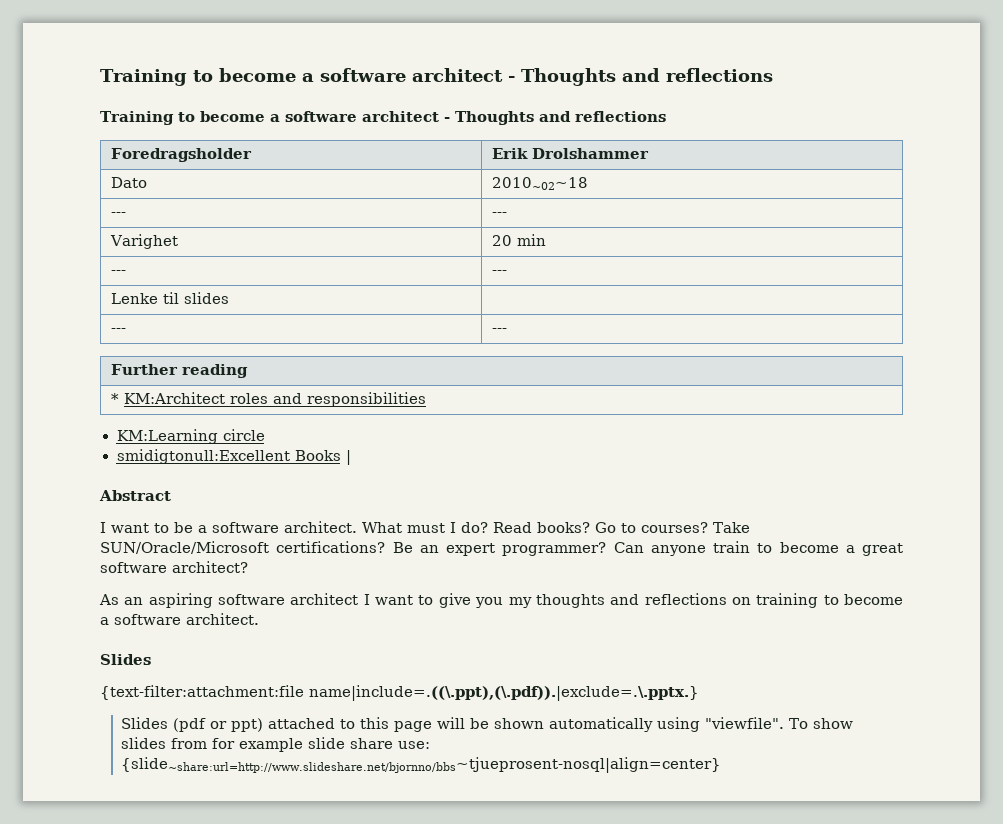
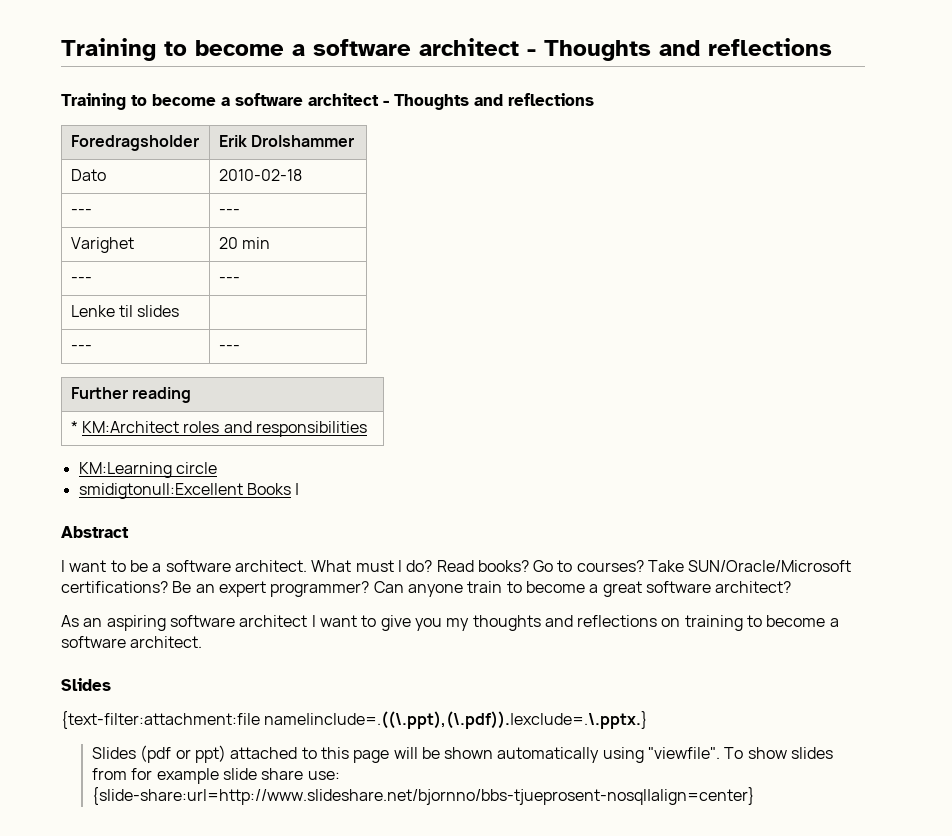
- Dato | 2010~02~18
+ Dato | 2010-02-18
- To show slides from for example slide share use: {slide~share:url=http://www.slideshare.net/bjornno/bbs~tjueprosent-nosql|align=center}
+ To show slides from for example slide share use: {slide-share:url=http://www.slideshare.net/bjornno/bbs-tjueprosent-nosql|align=center}

